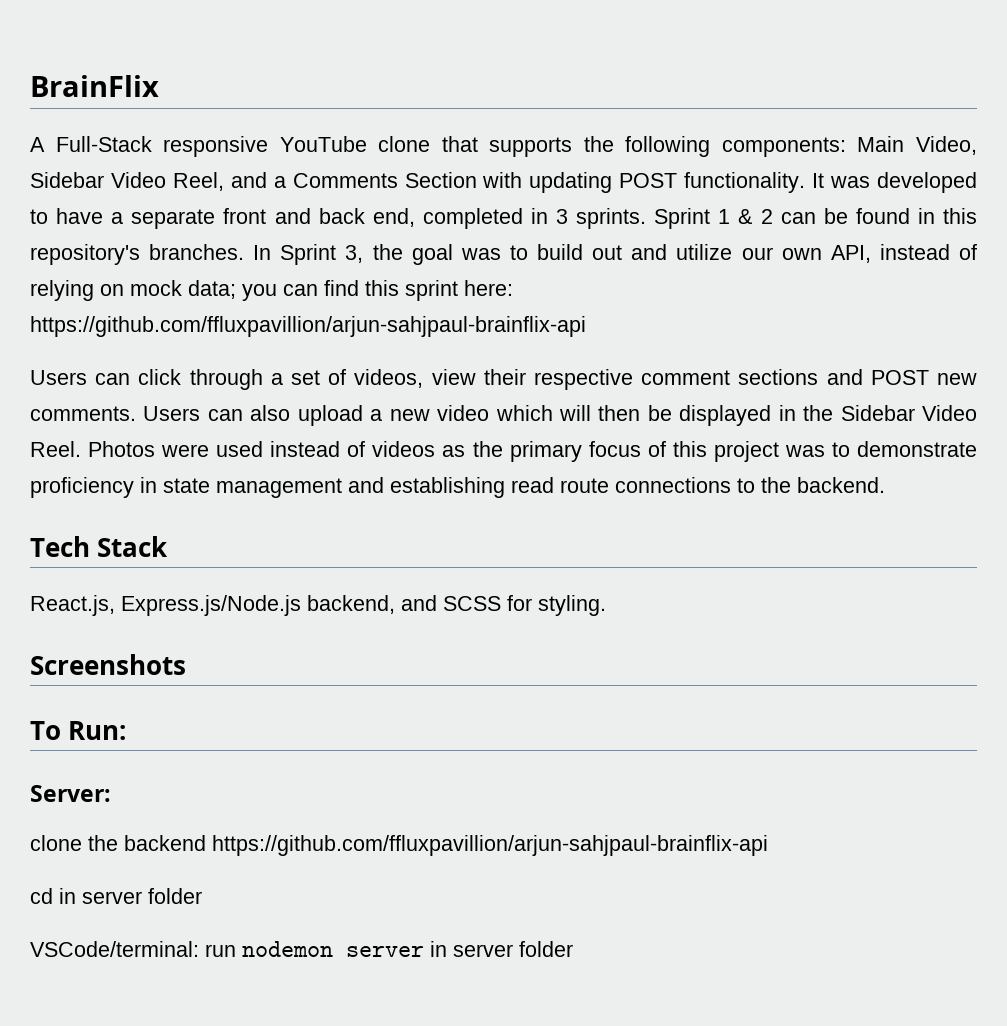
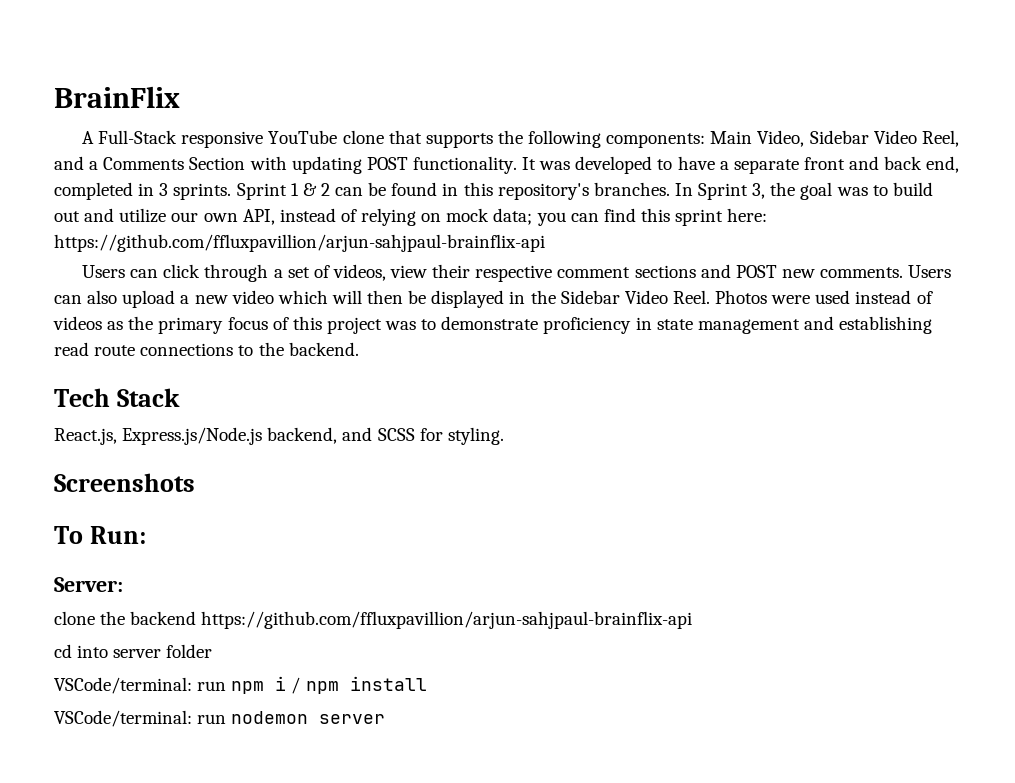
- cd in server folder
+ cd into server folder
+ VSCode/terminal: run npm i / npm install
- VSCode/terminal: run nodemon server in server folder
+ VSCode/terminal: run nodemon server

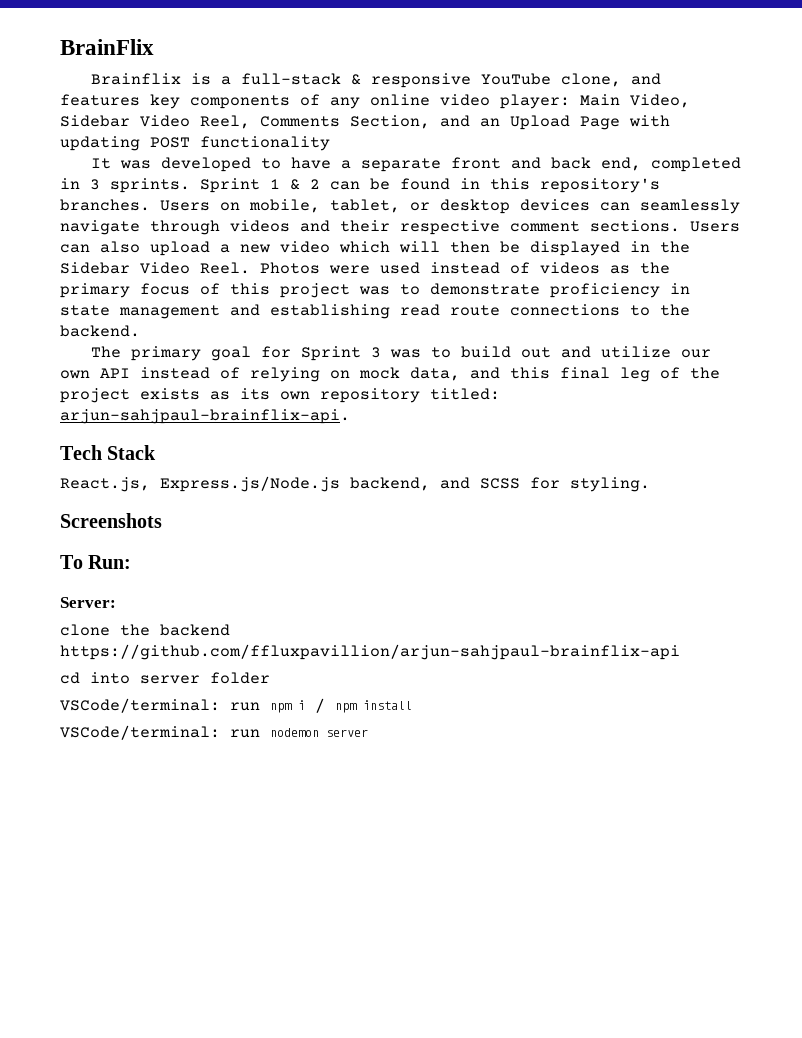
- A Full-Stack responsive YouTube clone that supports the following components: Main Video, Sidebar Video Reel, and a Comments Section with updating POST functionality. It was developed to have a separate front and back end, completed in 3 sprints.
+ Brainflix is a full-stack & responsive YouTube clone, and features key components of any online video player: Main Video, Sidebar Video Reel, Comments Section, and an Upload Page with updating POST functionality
+ It was developed to have a separate front and back end, completed in 3 sprints.
- In Sprint 3, the goal was to build out and utilize our own API, instead of relying on mock data; you can find this sprint here: https://github.com/ffluxpavillion/arjun-sahjpaul-brainflix-api
- Users can click through a set of videos, view their respective comment sections and POST new comments.
+ Users on mobile, tablet, or desktop devices can seamlessly navigate through videos and their respective comment sections.
+ The primary goal for Sprint 3 was to build out and utilize our own API instead of relying on mock data, and this final leg of the project exists as its own repository titled: arjun-sahjpaul-brainflix-api.

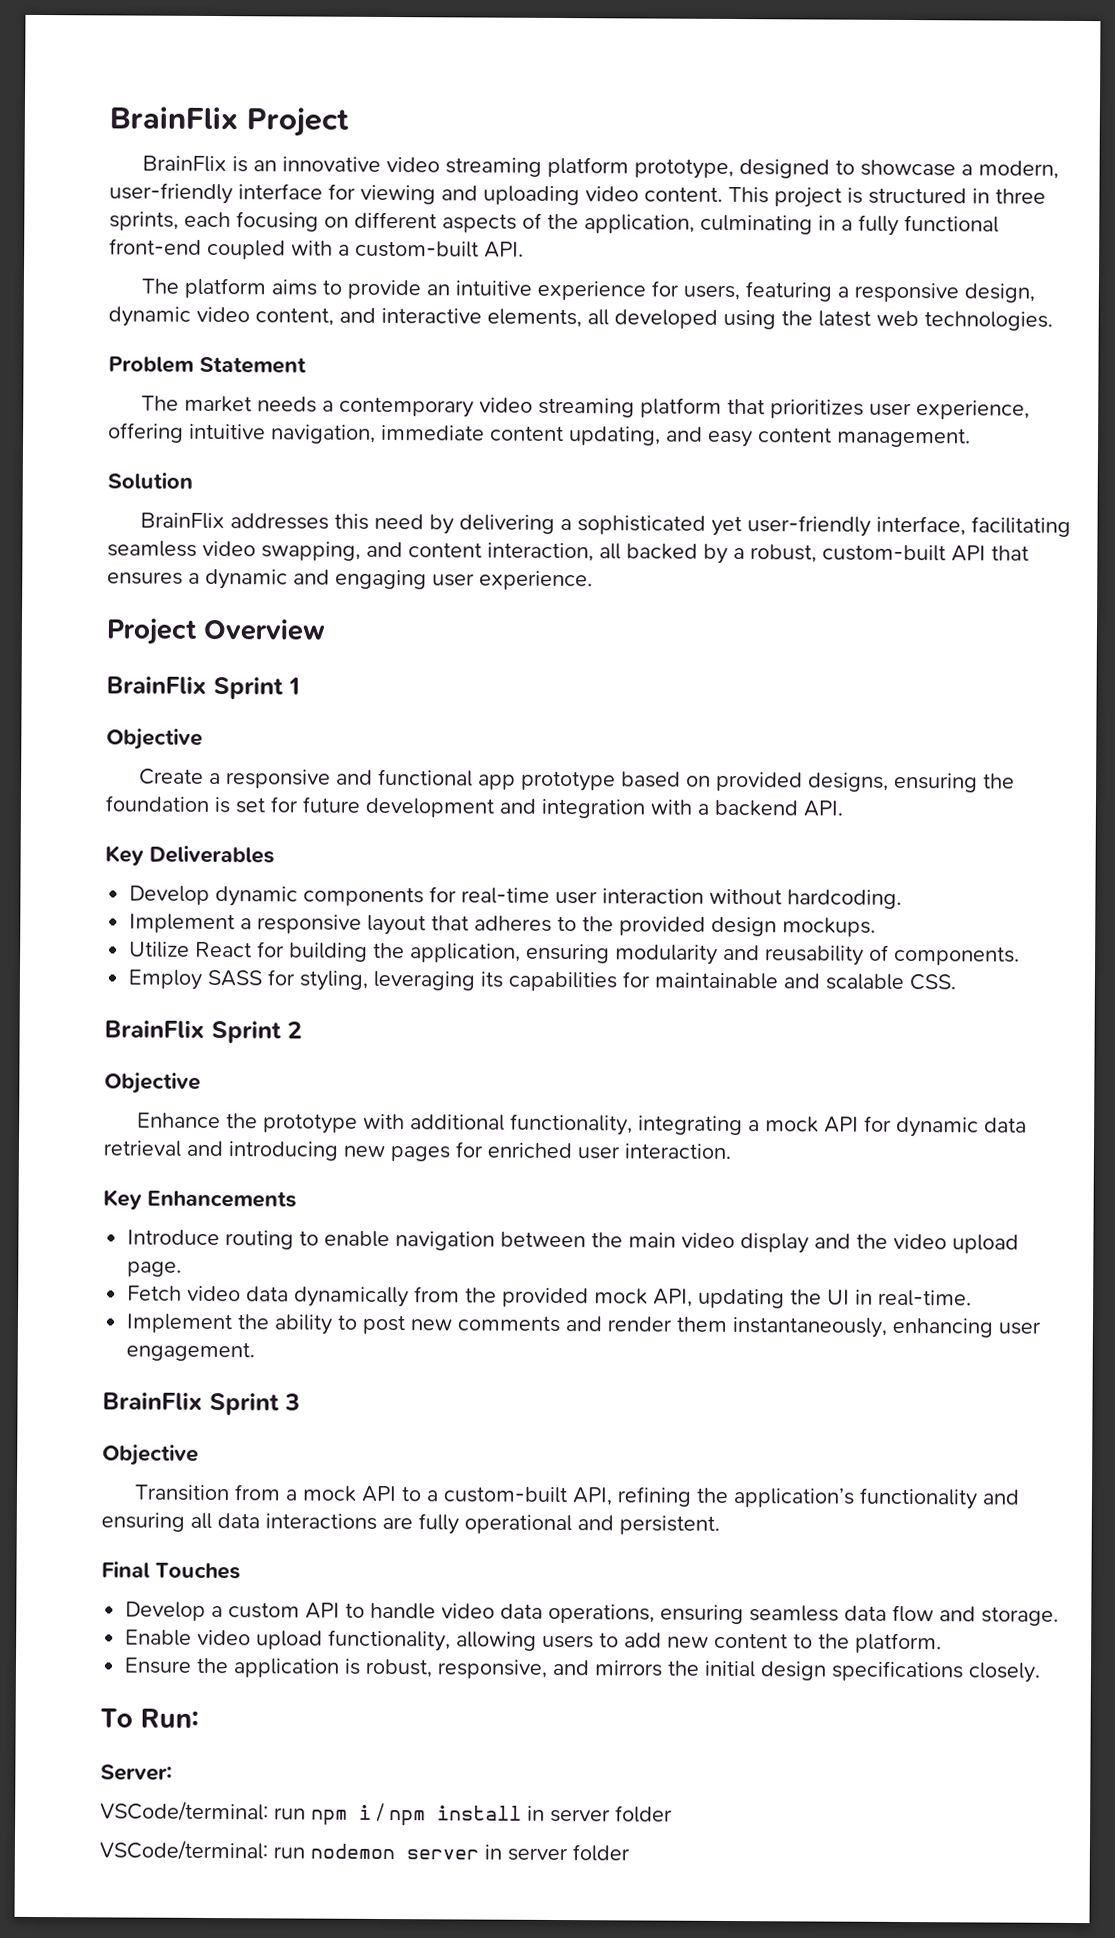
- BrainFlix
- Brainflix is a full-stack & responsive YouTube clone, and features key components of any online video player: Main Video, Sidebar Video Reel, Comments Section, and an Upload Page with updating POST functionality
- It was developed to have a separate front and back end, completed in 3 sprints. Sprint 1 & 2 can be found in this repository's branches. Users on mobile, tablet, or desktop devices can seamlessly navigate through videos and their respective comment sections. Users can also upload a new video which will then be displayed in the Sidebar Video Reel. Photos were used instead of videos as the primary focus of this project was to demonstrate proficiency in state management and establishing read route connections to the backend.
- The primary goal for Sprint 3 was to build out and utilize our own API instead of relying on mock data, and this final leg of the project exists as its own repository titled: arjun-sahjpaul-brainflix-api.
- Tech Stack
- React.js, Express.js/Node.js backend, and SCSS for styling.
- Screenshots
+ BrainFlix Project
+ BrainFlix is an innovative video streaming platform prototype, designed to showcase a modern, user-friendly interface for viewing and uploading video content. This project is structured in three sprints, each focusing on different aspects of the application, culminating in a fully functional front-end coupled with a custom-built API.
+ The platform aims to provide an intuitive experience for users, featuring a responsive design, dynamic video content, and interactive elements, all developed using the latest web technologies.
+ Problem Statement
+ The market needs a contemporary video streaming platform that prioritizes user experience, offering intuitive navigation, immediate content updating, and easy content management.
+ Solution
+ BrainFlix addresses this need by delivering a sophisticated yet user-friendly interface, facilitating seamless video swapping, and content interaction, all backed by a robust, custom-built API that ensures a dynamic and engaging user experience.
+ Project Overview
+ BrainFlix Sprint 1
+ Objective
+ Create a responsive and functional app prototype based on provided designs, ensuring the foundation is set for future development and integration with a backend API.
+ Key Deliverables
+ Develop dynamic components for real-time user interaction without hardcoding.
+ Implement a responsive layout that adheres to the provided design mockups.
+ Utilize React for building the application, ensuring modularity and reusability of components.
+ Employ SASS for styling, leveraging its capabilities for maintainable and scalable CSS.
+ BrainFlix Sprint 2
+ Objective
+ Enhance the prototype with additional functionality, integrating a mock API for dynamic data retrieval and introducing new pages for enriched user interaction.
+ Key Enhancements
+ Introduce routing to enable navigation between the main video display and the video upload page.
+ Fetch video data dynamically from the provided mock API, updating the UI in real-time.
+ Implement the ability to post new comments and render them instantaneously, enhancing user engagement.
+ BrainFlix Sprint 3
+ Objective
+ Transition from a mock API to a custom-built API, refining the application’s functionality and ensuring all data interactions are fully operational and persistent.
+ Final Touches
+ Develop a custom API to handle video data operations, ensuring seamless data flow and storage.
+ Enable video upload functionality, allowing users to add new content to the platform.
+ Ensure the application is robust, responsive, and mirrors the initial design specifications closely.
  To Run:
  Server:
- clone the backend https://github.com/ffluxpavillion/arjun-sahjpaul-brainflix-api
- cd into server folder
- VSCode/terminal: run npm i / npm install
+ VSCode/terminal: run npm i / npm install in server folder
- VSCode/terminal: run nodemon server
+ VSCode/terminal: run nodemon server in server folder

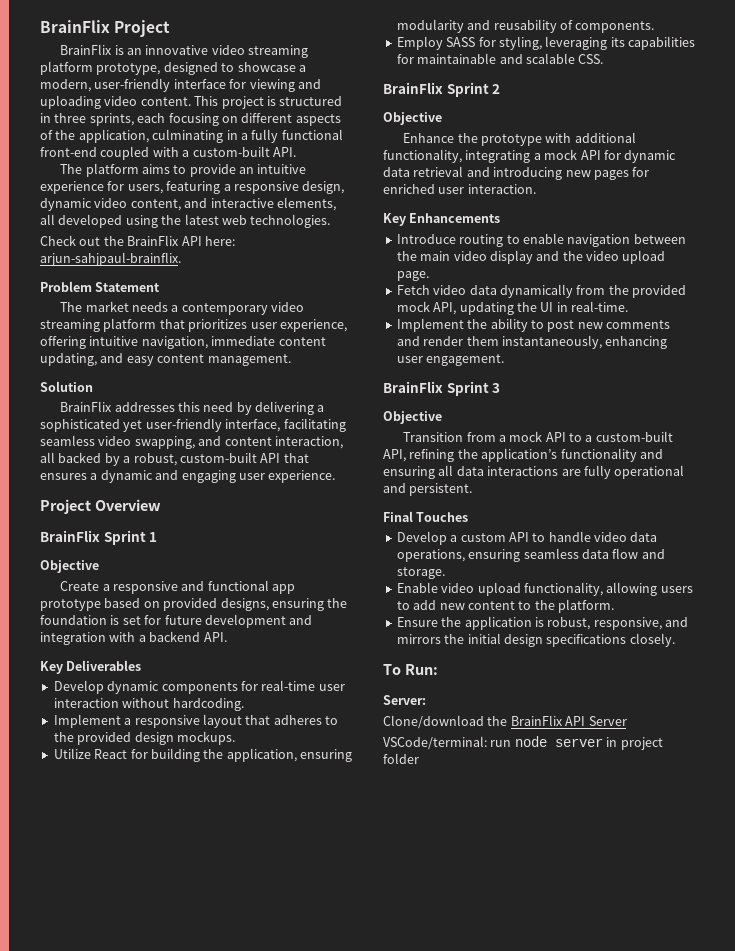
+ Check out the BrainFlix API here: arjun-sahjpaul-brainflix.
- VSCode/terminal: run npm i / npm install in server folder
- VSCode/terminal: run nodemon server in server folder
+ Clone/download the BrainFlix API Server
+ VSCode/terminal: run node server in project folder

